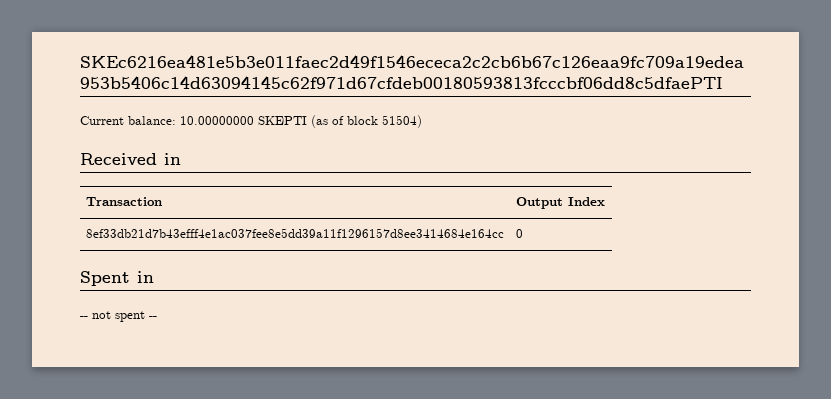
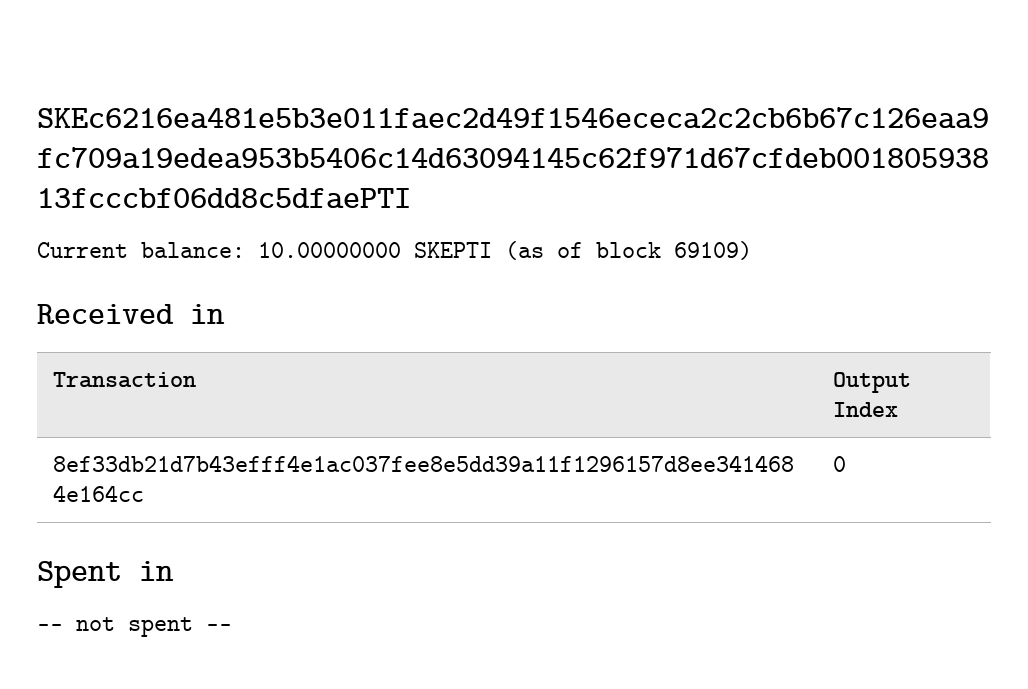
- Current balance: 10.00000000 SKEPTI (as of block 51504)
+ Current balance: 10.00000000 SKEPTI (as of block 69109)

